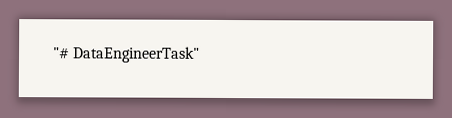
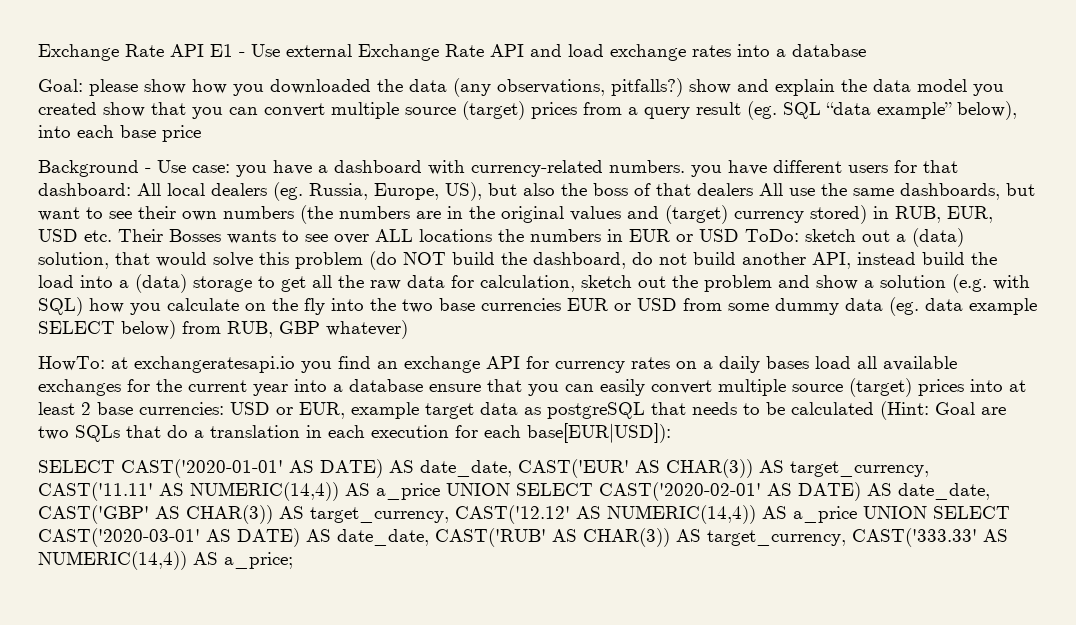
- "# DataEngineerTask"
+ Exchange Rate API E1 - Use external Exchange Rate API and load exchange rates into a database
+ Goal: please show how you downloaded the data (any observations, pitfalls?) show and explain the data model you created show that you can convert multiple source (target) prices from a query result (eg. SQL “data example” below), into each base price
+ Background - Use case: you have a dashboard with currency-related numbers. you have different users for that dashboard: All local dealers (eg. Russia, Europe, US), but also the boss of that dealers All use the same dashboards, but want to see their own numbers (the numbers are in the original values and (target) currency stored) in RUB, EUR, USD etc. Their Bosses wants to see over ALL locations the numbers in EUR or USD ToDo: sketch out a (data) solution, that would solve this problem (do NOT build the dashboard, do not build another API, instead build the load into a (data) storage to get all the raw data for calculation, sketch out the problem and show a solution (e.g. with SQL) how you calculate on the fly into the two base currencies EUR or USD from some dummy data (eg. data example SELECT below) from RUB, GBP whatever)
+ HowTo: at exchangeratesapi.io you find an exchange API for currency rates on a daily bases load all available exchanges for the current year into a database ensure that you can easily convert multiple source (target) prices into at least 2 base currencies: USD or EUR, example target data as postgreSQL that needs to be calculated (Hint: Goal are two SQLs that do a translation in each execution for each base[EUR|USD]):
+ SELECT CAST('2020-01-01' AS DATE) AS date_date, CAST('EUR' AS CHAR(3)) AS target_currency, CAST('11.11' AS NUMERIC(14,4)) AS a_price UNION SELECT CAST('2020-02-01' AS DATE) AS date_date, CAST('GBP' AS CHAR(3)) AS target_currency, CAST('12.12' AS NUMERIC(14,4)) AS a_price UNION SELECT CAST('2020-03-01' AS DATE) AS date_date, CAST('RUB' AS CHAR(3)) AS target_currency, CAST('333.33' AS NUMERIC(14,4)) AS a_price;

